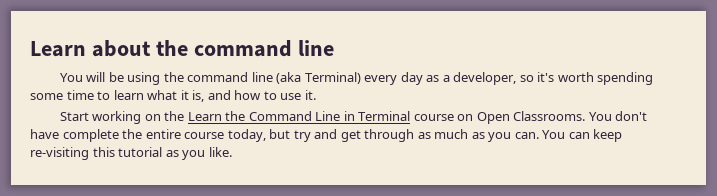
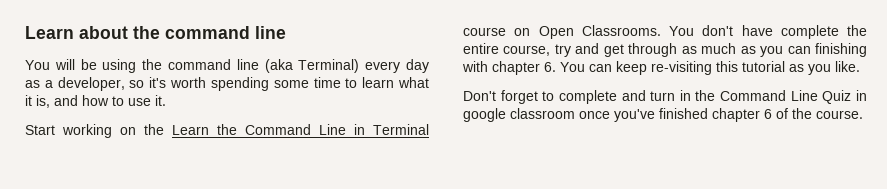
- You don't have complete the entire course today, but try and get through as much as you can. You can keep re-visiting this tutorial as you like.
+ You don't have complete the entire course, try and get through as much as you can finishing with chapter 6. You can keep re-visiting this tutorial as you like.
+ Don't forget to complete and turn in the Command Line Quiz in google classroom once you've finished chapter 6 of the course.

